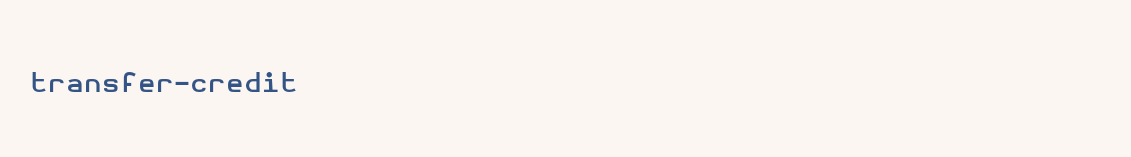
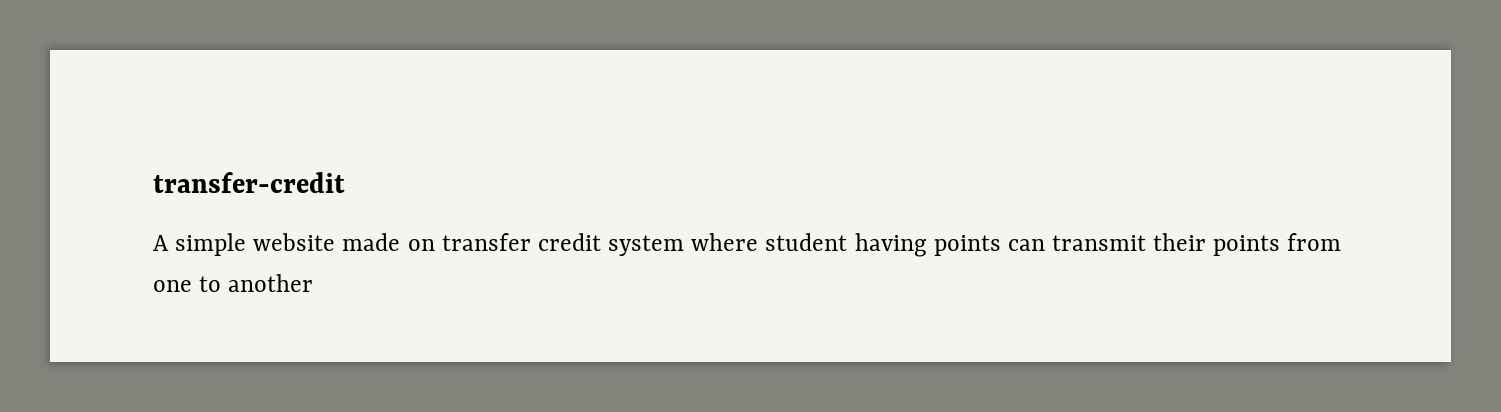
+ A simple website made on transfer credit system where student having points can transmit their points from one to another

